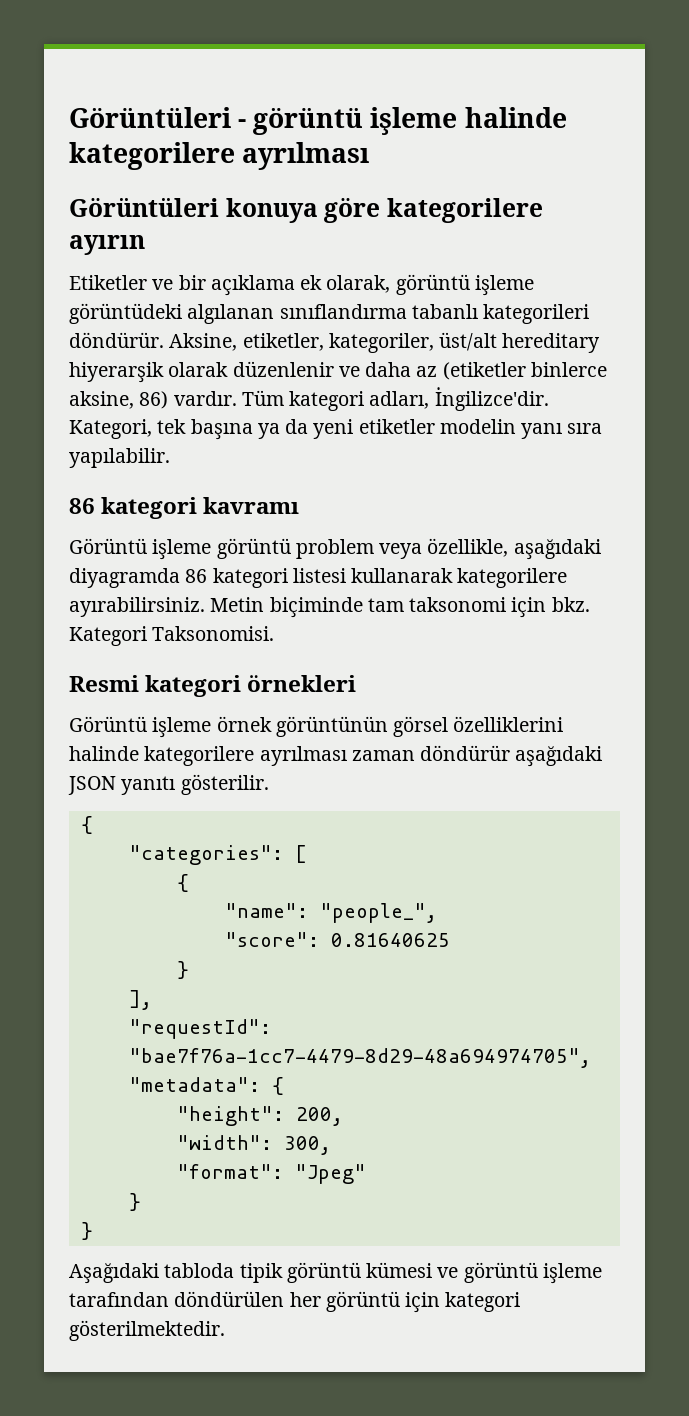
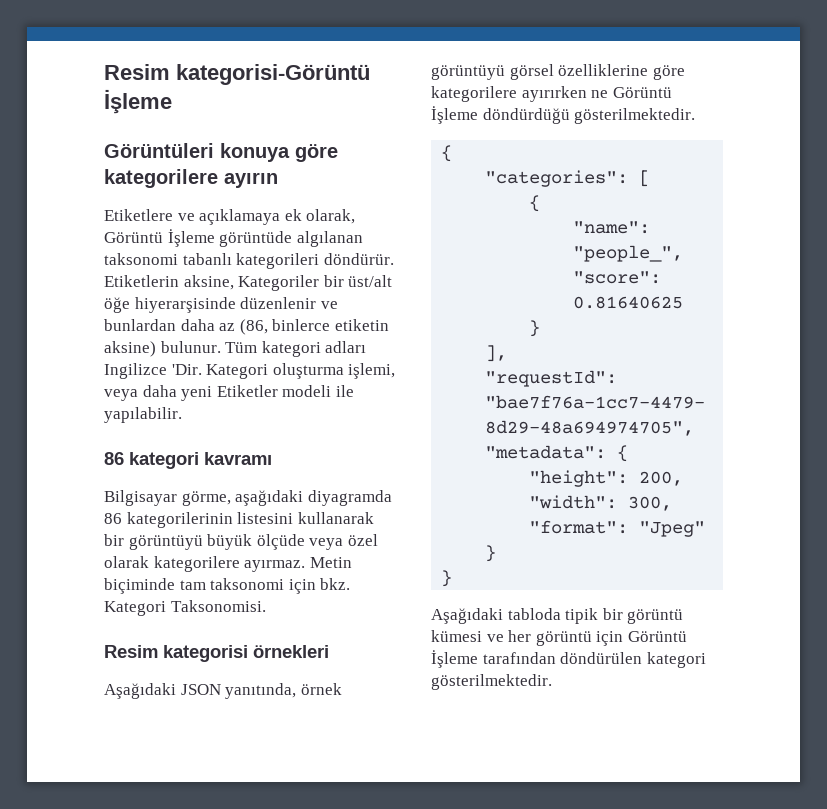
- Görüntüleri - görüntü işleme halinde kategorilere ayrılması
+ Resim kategorisi-Görüntü İşleme
- Etiketler ve bir açıklama ek olarak, görüntü işleme görüntüdeki algılanan sınıflandırma tabanlı kategorileri döndürür. Aksine, etiketler, kategoriler, üst/alt hereditary hiyerarşik olarak düzenlenir ve daha az (etiketler binlerce aksine, 86) vardır. Tüm kategori adları, İngilizce'dir. Kategori, tek başına ya da yeni etiketler modelin yanı sıra yapılabilir.
+ Etiketlere ve açıklamaya ek olarak, Görüntü İşleme görüntüde algılanan taksonomi tabanlı kategorileri döndürür. Etiketlerin aksine, Kategoriler bir üst/alt öğe hiyerarşisinde düzenlenir ve bunlardan daha az (86, binlerce etiketin aksine) bulunur. Tüm kategori adları Ingilizce 'Dir. Kategori oluşturma işlemi, veya daha yeni Etiketler modeli ile yapılabilir.
  86 kategori kavramı
- Görüntü işleme görüntü problem veya özellikle, aşağıdaki diyagramda 86 kategori listesi kullanarak kategorilere ayırabilirsiniz.
+ Bilgisayar görme, aşağıdaki diyagramda 86 kategorilerinin listesini kullanarak bir görüntüyü büyük ölçüde veya özel olarak kategorilere ayırmaz.
- Resmi kategori örnekleri
+ Resim kategorisi örnekleri
- Görüntü işleme örnek görüntünün görsel özelliklerini halinde kategorilere ayrılması zaman döndürür aşağıdaki JSON yanıtı gösterilir.
+ Aşağıdaki JSON yanıtında, örnek görüntüyü görsel özelliklerine göre kategorilere ayırırken ne Görüntü İşleme döndürdüğü gösterilmektedir.
- Aşağıdaki tabloda tipik görüntü kümesi ve görüntü işleme tarafından döndürülen her görüntü için kategori gösterilmektedir.
+ Aşağıdaki tabloda tipik bir görüntü kümesi ve her görüntü için Görüntü İşleme tarafından döndürülen kategori gösterilmektedir.

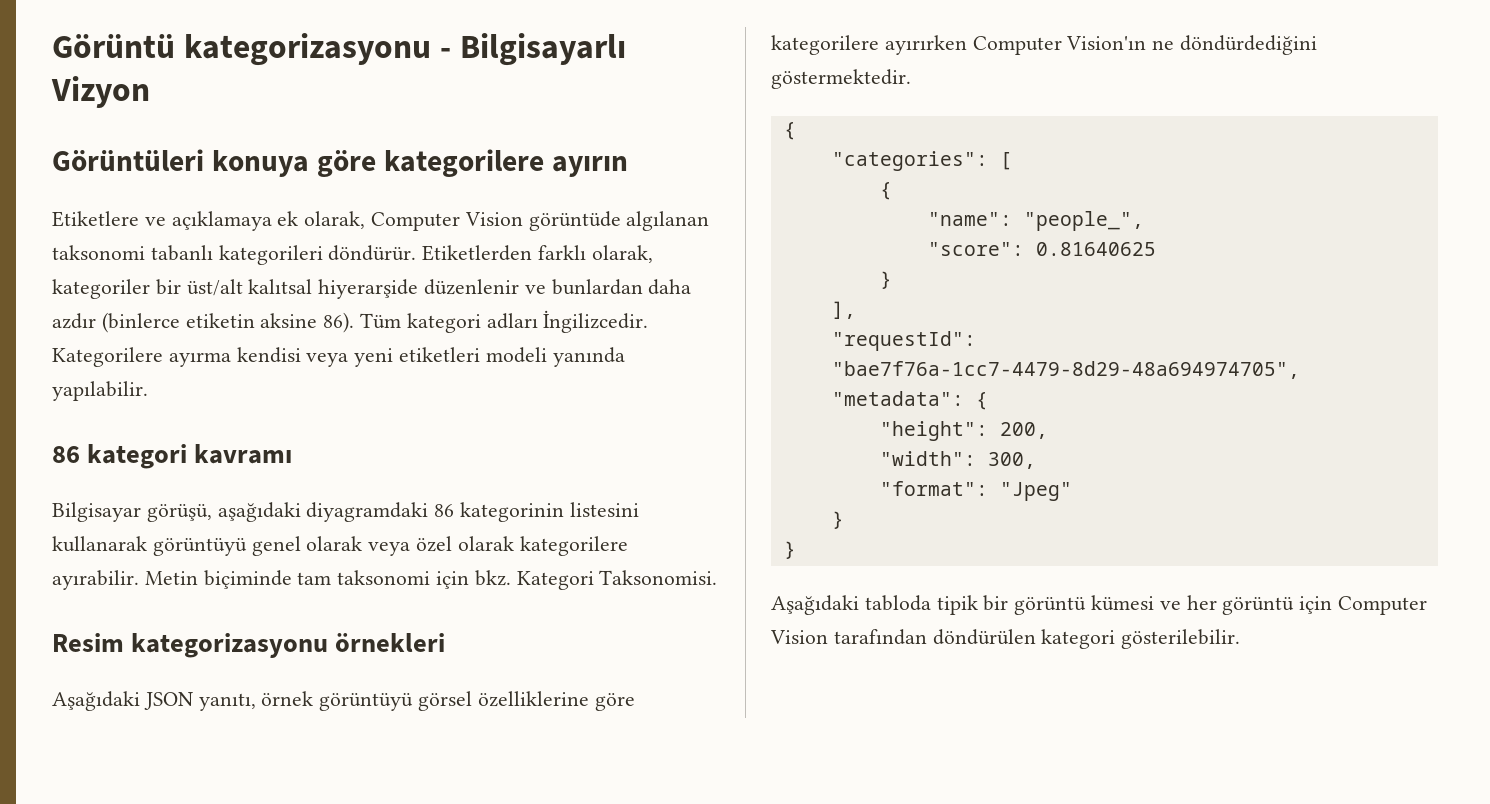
- Resim kategorisi-Görüntü İşleme
+ Görüntü kategorizasyonu - Bilgisayarlı Vizyon
- Etiketlere ve açıklamaya ek olarak, Görüntü İşleme görüntüde algılanan taksonomi tabanlı kategorileri döndürür.
+ Etiketlere ve açıklamaya ek olarak, Computer Vision görüntüde algılanan taksonomi tabanlı kategorileri döndürür.
- Etiketlerin aksine, Kategoriler bir üst/alt öğe hiyerarşisinde düzenlenir ve bunlardan daha az (86, binlerce etiketin aksine) bulunur. Tüm kategori adları Ingilizce 'Dir. Kategori oluşturma işlemi, veya daha yeni Etiketler modeli ile yapılabilir.
+ Etiketlerden farklı olarak, kategoriler bir üst/alt kalıtsal hiyerarşide düzenlenir ve bunlardan daha azdır (binlerce etiketin aksine 86). Tüm kategori adları İngilizcedir. Kategorilere ayırma kendisi veya yeni etiketleri modeli yanında yapılabilir.
- Bilgisayar görme, aşağıdaki diyagramda 86 kategorilerinin listesini kullanarak bir görüntüyü büyük ölçüde veya özel olarak kategorilere ayırmaz.
+ Bilgisayar görüşü, aşağıdaki diyagramdaki 86 kategorinin listesini kullanarak görüntüyü genel olarak veya özel olarak kategorilere ayırabilir.
- Resim kategorisi örnekleri
+ Resim kategorizasyonu örnekleri
- Aşağıdaki JSON yanıtında, örnek görüntüyü görsel özelliklerine göre kategorilere ayırırken ne Görüntü İşleme döndürdüğü gösterilmektedir.
+ Aşağıdaki JSON yanıtı, örnek görüntüyü görsel özelliklerine göre kategorilere ayırırken Computer Vision'ın ne döndürdediğini göstermektedir.
- Aşağıdaki tabloda tipik bir görüntü kümesi ve her görüntü için Görüntü İşleme tarafından döndürülen kategori gösterilmektedir.
+ Aşağıdaki tabloda tipik bir görüntü kümesi ve her görüntü için Computer Vision tarafından döndürülen kategori gösterilebilir.

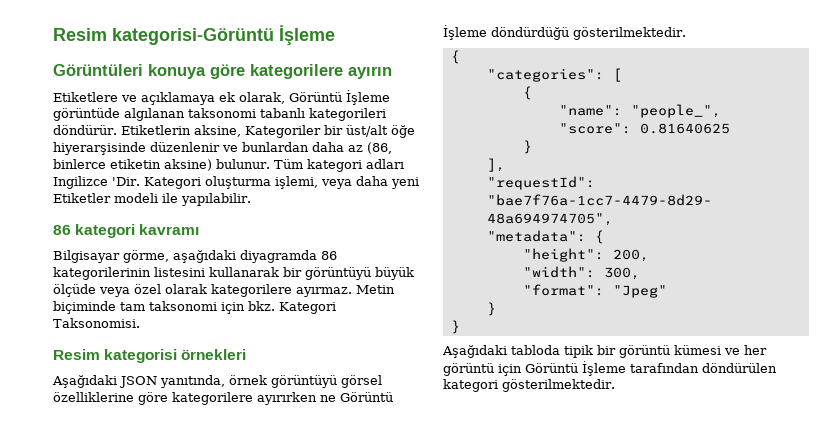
- Görüntü kategorizasyonu - Bilgisayarlı Vizyon
+ Resim kategorisi-Görüntü İşleme
- Etiketlere ve açıklamaya ek olarak, Computer Vision görüntüde algılanan taksonomi tabanlı kategorileri döndürür.
+ Etiketlere ve açıklamaya ek olarak, Görüntü İşleme görüntüde algılanan taksonomi tabanlı kategorileri döndürür.
- Etiketlerden farklı olarak, kategoriler bir üst/alt kalıtsal hiyerarşide düzenlenir ve bunlardan daha azdır (binlerce etiketin aksine 86). Tüm kategori adları İngilizcedir. Kategorilere ayırma kendisi veya yeni etiketleri modeli yanında yapılabilir.
+ Etiketlerin aksine, Kategoriler bir üst/alt öğe hiyerarşisinde düzenlenir ve bunlardan daha az (86, binlerce etiketin aksine) bulunur. Tüm kategori adları Ingilizce 'Dir. Kategori oluşturma işlemi, veya daha yeni Etiketler modeli ile yapılabilir.
- Bilgisayar görüşü, aşağıdaki diyagramdaki 86 kategorinin listesini kullanarak görüntüyü genel olarak veya özel olarak kategorilere ayırabilir.
+ Bilgisayar görme, aşağıdaki diyagramda 86 kategorilerinin listesini kullanarak bir görüntüyü büyük ölçüde veya özel olarak kategorilere ayırmaz.
- Resim kategorizasyonu örnekleri
+ Resim kategorisi örnekleri
- Aşağıdaki JSON yanıtı, örnek görüntüyü görsel özelliklerine göre kategorilere ayırırken Computer Vision'ın ne döndürdediğini göstermektedir.
+ Aşağıdaki JSON yanıtında, örnek görüntüyü görsel özelliklerine göre kategorilere ayırırken ne Görüntü İşleme döndürdüğü gösterilmektedir.
- Aşağıdaki tabloda tipik bir görüntü kümesi ve her görüntü için Computer Vision tarafından döndürülen kategori gösterilebilir.
+ Aşağıdaki tabloda tipik bir görüntü kümesi ve her görüntü için Görüntü İşleme tarafından döndürülen kategori gösterilmektedir.

